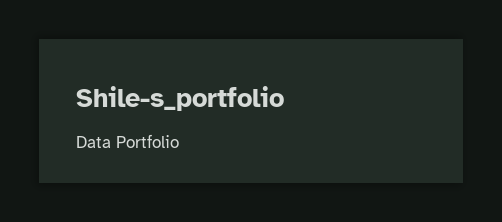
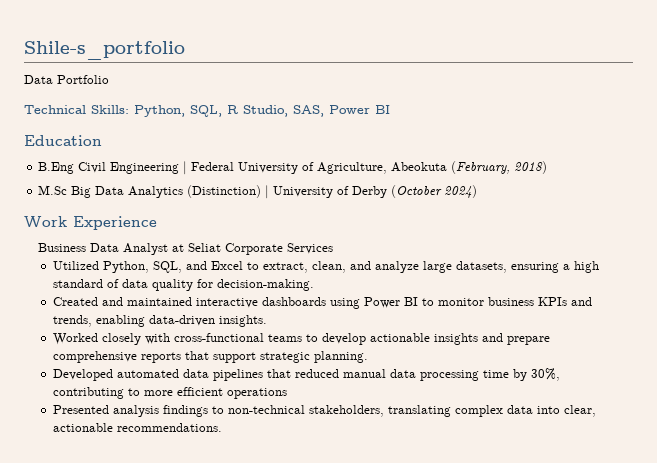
+ Technical Skills: Python, SQL, R Studio, SAS, Power BI
+ Education
+ B.Eng Civil Engineering | Federal University of Agriculture, Abeokuta (February, 2018)
+ M.Sc Big Data Analytics (Distinction) | University of Derby (October 2024)
+ Work Experience
+ Business Data Analyst at Seliat Corporate Services
+ Utilized Python, SQL, and Excel to extract, clean, and analyze large datasets, ensuring a high standard of data quality for decision-making.
+ Created and maintained interactive dashboards using Power BI to monitor business KPIs and trends, enabling data-driven insights.
+ Worked closely with cross-functional teams to develop actionable insights and prepare comprehensive reports that support strategic planning.
+ Developed automated data pipelines that reduced manual data processing time by 30%, contributing to more efficient operations
+ Presented analysis findings to non-technical stakeholders, translating complex data into clear, actionable recommendations.

